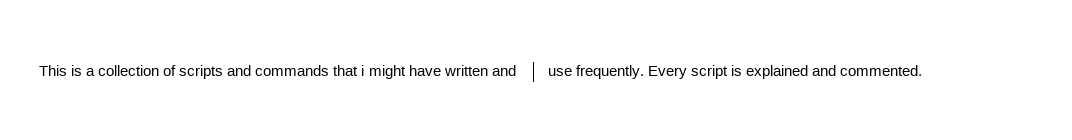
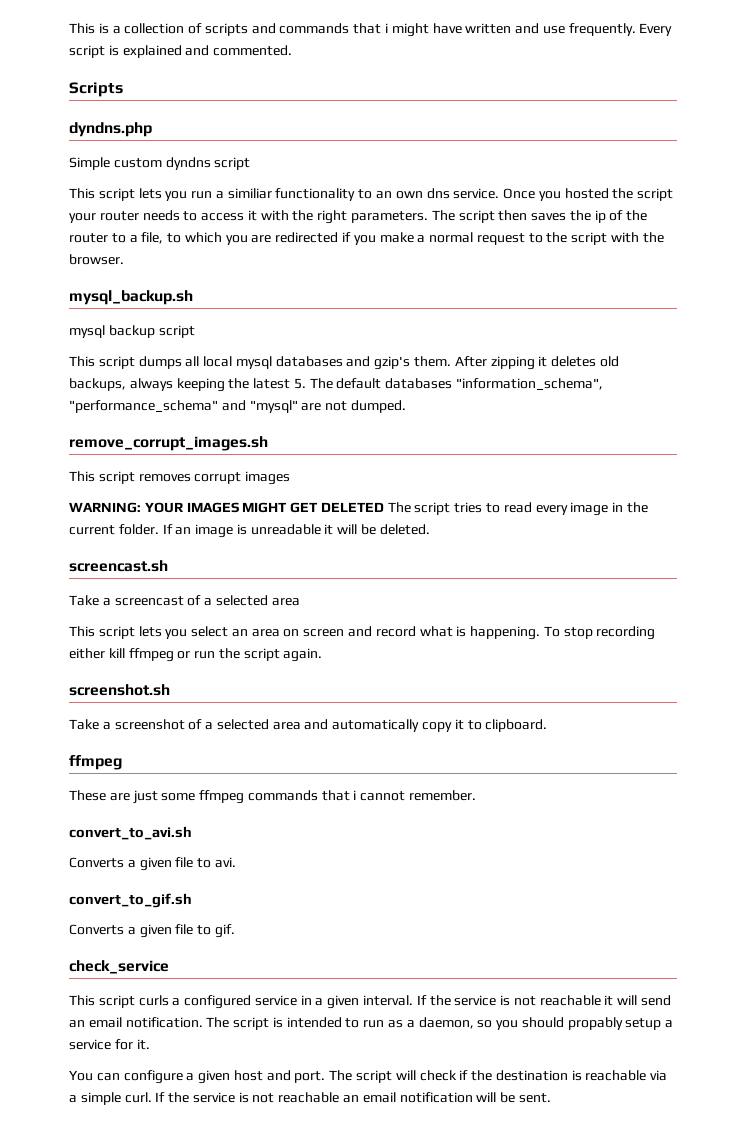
+ Scripts
+ dyndns.php
+ Simple custom dyndns script
+ This script lets you run a similiar functionality to an own dns service. Once you hosted the script your router needs to access it with the right parameters. The script then saves the ip of the router to a file, to which you are redirected if you make a normal request to the script with the browser.
+ mysql_backup.sh
+ mysql backup script
+ This script dumps all local mysql databases and gzip's them. After zipping it deletes old backups, always keeping the latest 5. The default databases "information_schema", "performance_schema" and "mysql" are not dumped.
+ remove_corrupt_images.sh
+ This script removes corrupt images
+ WARNING: YOUR IMAGES MIGHT GET DELETED The script tries to read every image in the current folder. If an image is unreadable it will be deleted.
+ screencast.sh
+ Take a screencast of a selected area
+ This script lets you select an area on screen and record what is happening. To stop recording either kill ffmpeg or run the script again.
+ screenshot.sh
+ Take a screenshot of a selected area and automatically copy it to clipboard.
+ ffmpeg
+ These are just some ffmpeg commands that i cannot remember.
+ convert_to_avi.sh
+ Converts a given file to avi.
+ convert_to_gif.sh
+ Converts a given file to gif.
+ check_service
+ This script curls a configured service in a given interval. If the service is not reachable it will send an email notification. The script is intended to run as a daemon, so you should propably setup a service for it.
+ You can configure a given host and port. The script will check if the destination is reachable via a simple curl. If the service is not reachable an email notification will be sent.

